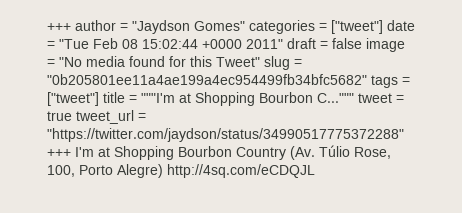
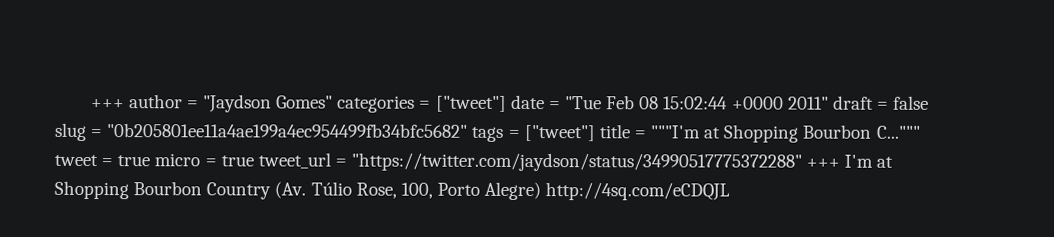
- +++ author = "Jaydson Gomes" categories = ["tweet"] date = "Tue Feb 08 15:02:44 +0000 2011" draft = false image = "No media found for this Tweet" slug = "0b205801ee11a4ae199a4ec954499fb34bfc5682" tags = ["tweet"] title = """I'm at Shopping Bourbon C...""" tweet = true tweet_url = "https://twitter.com/jaydson/status/34990517775372288" +++ I'm at Shopping Bourbon Country (Av. Túlio Rose, 100, Porto Alegre) http://4sq.com/eCDQJL
+ +++ author = "Jaydson Gomes" categories = ["tweet"] date = "Tue Feb 08 15:02:44 +0000 2011" draft = false slug = "0b205801ee11a4ae199a4ec954499fb34bfc5682" tags = ["tweet"] title = """I'm at Shopping Bourbon C...""" tweet = true micro = true tweet_url = "https://twitter.com/jaydson/status/34990517775372288" +++ I'm at Shopping Bourbon Country (Av. Túlio Rose, 100, Porto Alegre) http://4sq.com/eCDQJL

